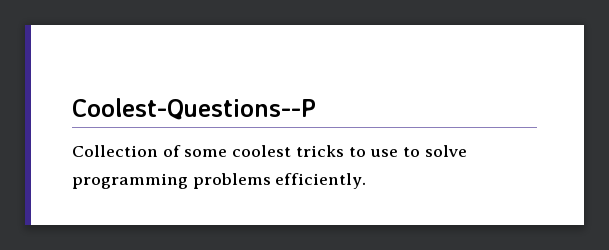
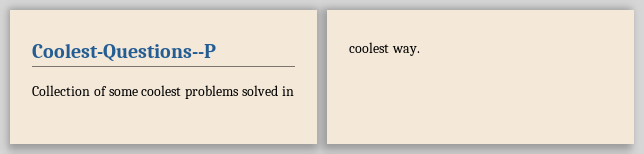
- Collection of some coolest tricks to use to solve programming problems efficiently.
+ Collection of some coolest problems solved in coolest way.

